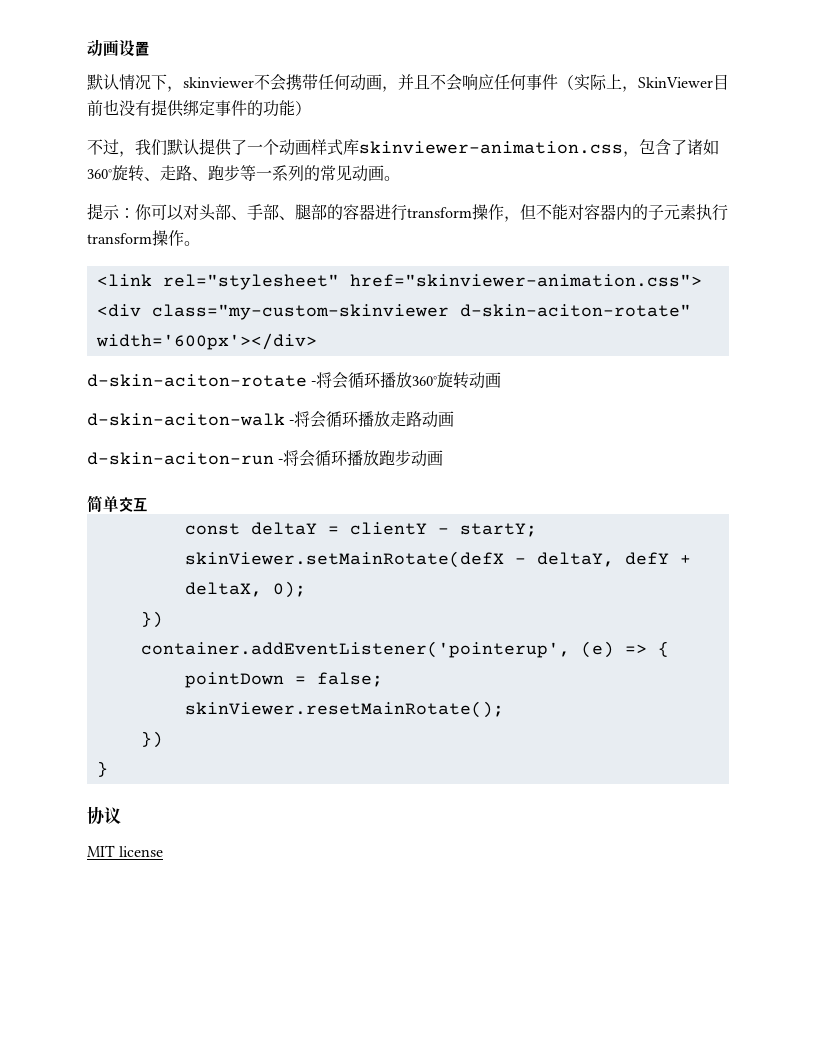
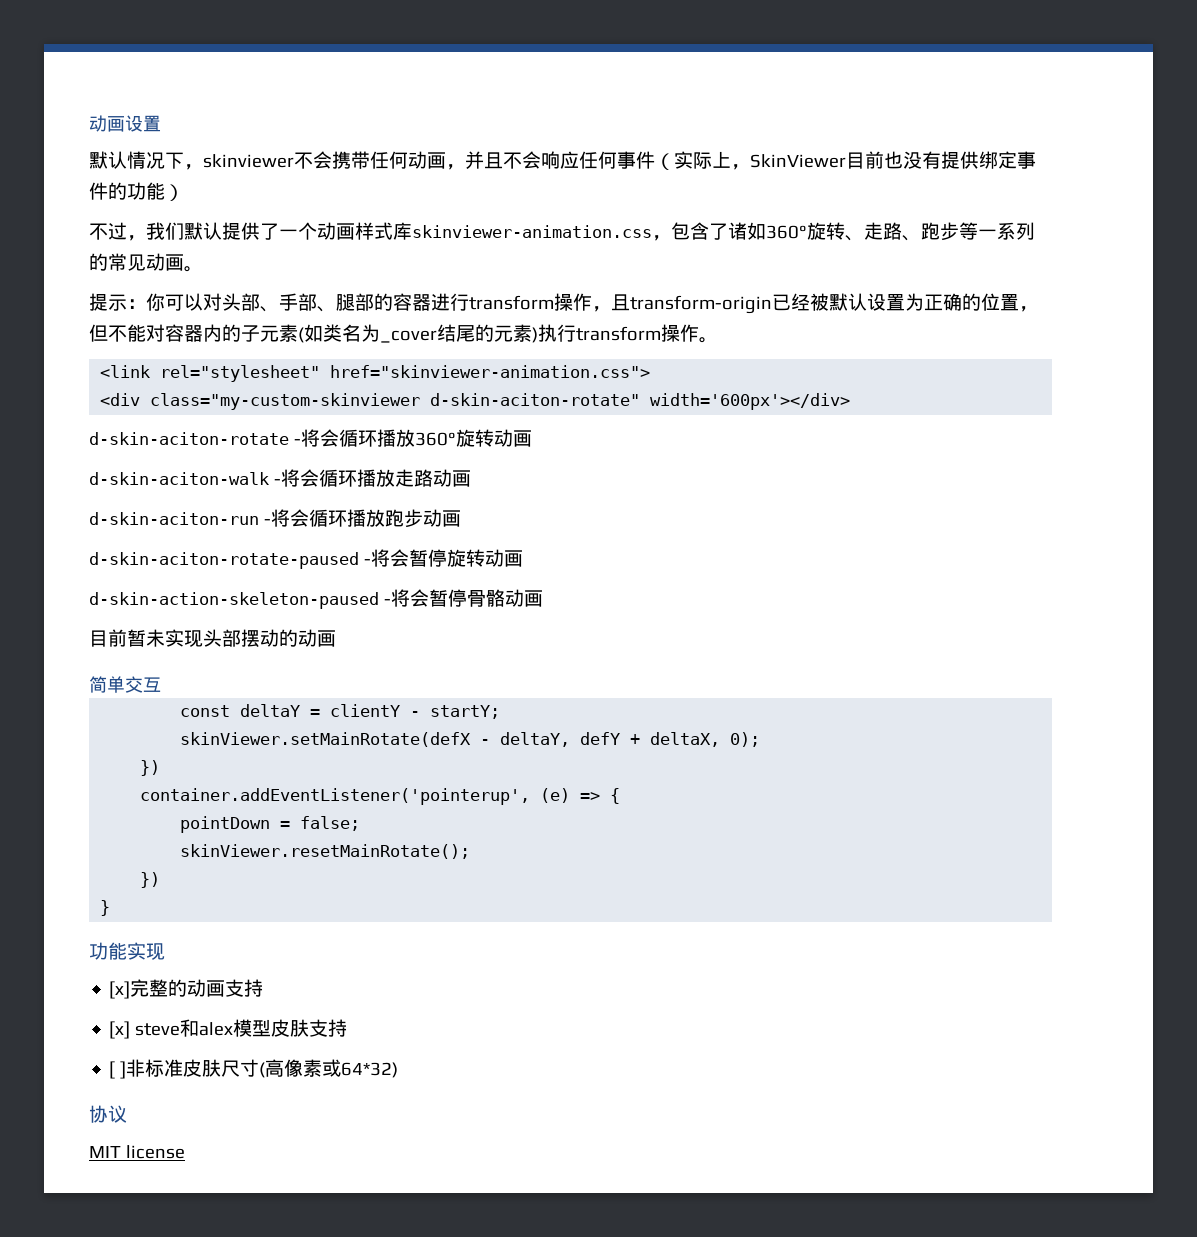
- 提示：你可以对头部、手部、腿部的容器进行transform操作，但不能对容器内的子元素执行transform操作。
+ 提示：你可以对头部、手部、腿部的容器进行transform操作，且transform-origin已经被默认设置为正确的位置，但不能对容器内的子元素(如类名为_cover结尾的元素)执行transform操作。
+ d-skin-aciton-rotate-paused -将会暂停旋转动画
+ d-skin-action-skeleton-paused -将会暂停骨骼动画
+ 目前暂未实现头部摆动的动画
+ 功能实现
+ [x]完整的动画支持
+ [x] steve和alex模型皮肤支持
+ [ ]非标准皮肤尺寸(高像素或64*32)

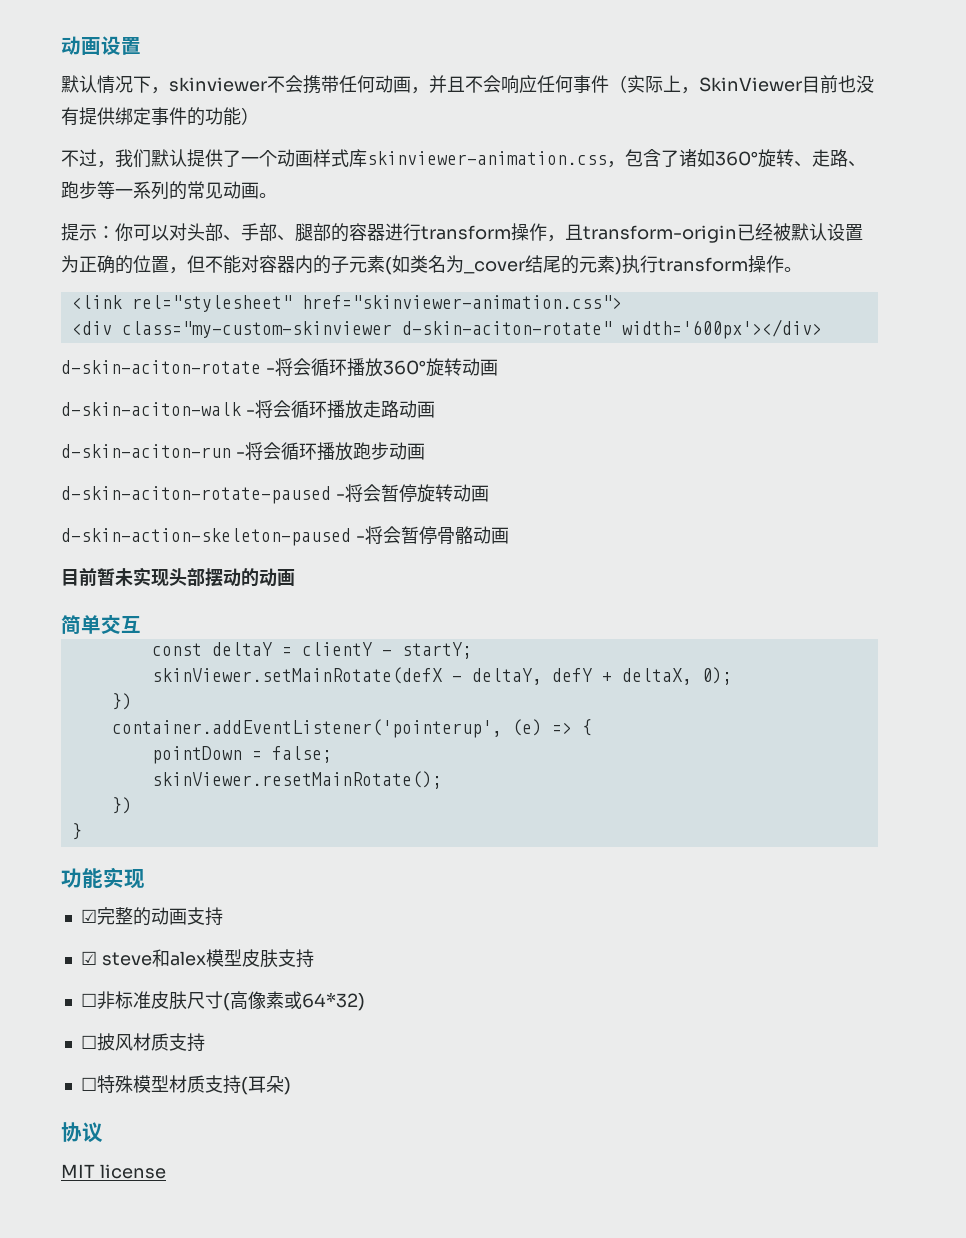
- [x]完整的动画支持
+ ☑完整的动画支持
- [x] steve和alex模型皮肤支持
+ ☑ steve和alex模型皮肤支持
- [ ]非标准皮肤尺寸(高像素或64*32)
+ ☐非标准皮肤尺寸(高像素或64*32)
+ ☐披风材质支持
+ ☐特殊模型材质支持(耳朵)

